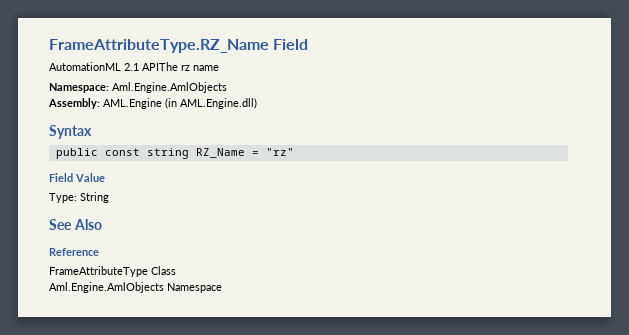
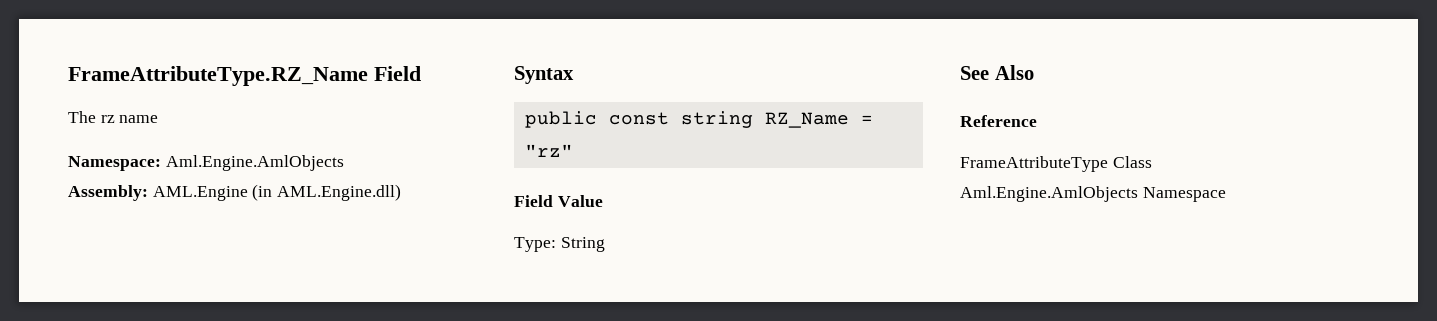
- AutomationML 2.1 APIThe rz name
+ The rz name

